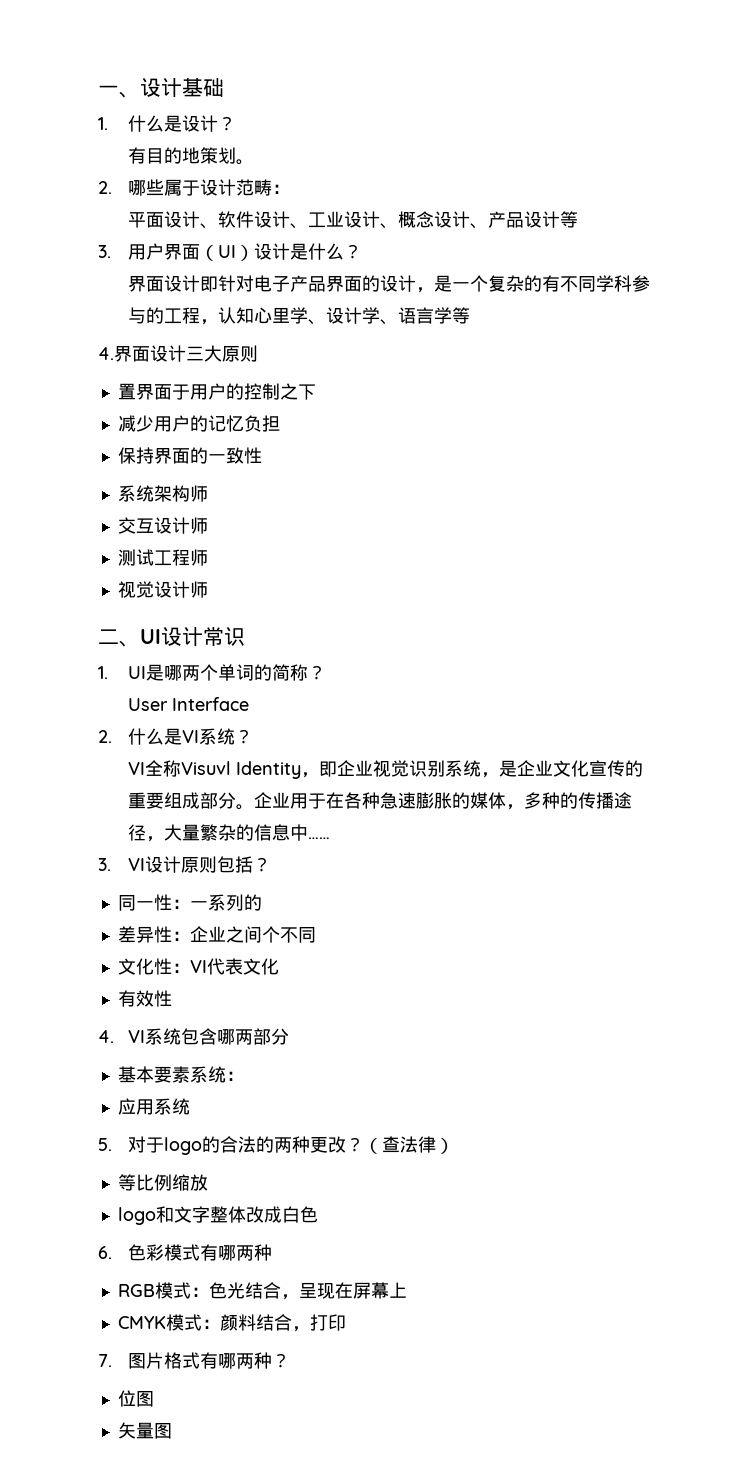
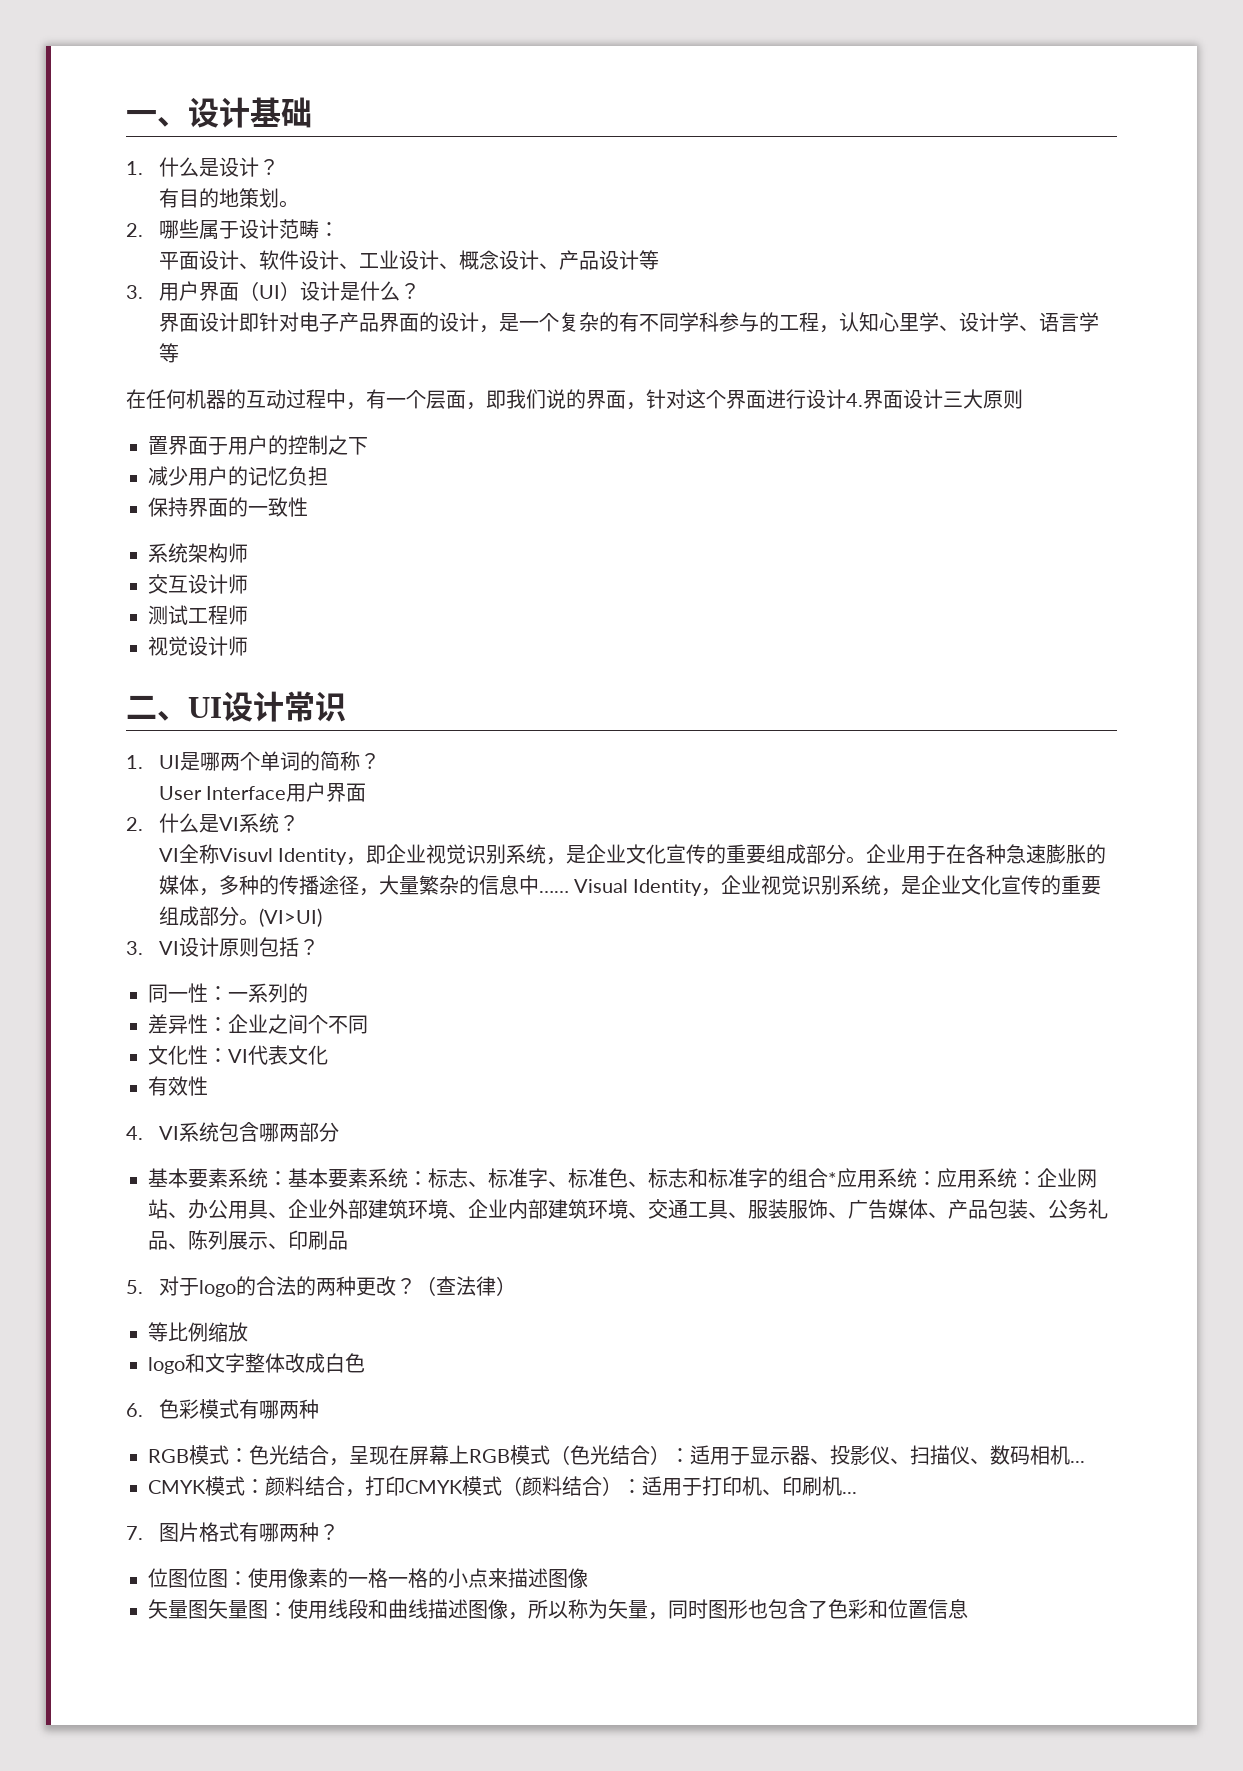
- 4.界面设计三大原则
+ 在任何机器的互动过程中，有一个层面，即我们说的界面，针对这个界面进行设计4.界面设计三大原则
- User Interface
+ User Interface用户界面
+ Visual Identity，企业视觉识别系统，是企业文化宣传的重要组成部分。(VI>UI)
- 基本要素系统：
- 应用系统
+ 基本要素系统：基本要素系统：标志、标准字、标准色、标志和标准字的组合*应用系统：应用系统：企业网站、办公用具、企业外部建筑环境、企业内部建筑环境、交通工具、服装服饰、广告媒体、产品包装、公务礼品、陈列展示、印刷品
- RGB模式：色光结合，呈现在屏幕上
+ RGB模式：色光结合，呈现在屏幕上RGB模式（色光结合）：适用于显示器、投影仪、扫描仪、数码相机...
- CMYK模式：颜料结合，打印
+ CMYK模式：颜料结合，打印CMYK模式（颜料结合）：适用于打印机、印刷机...
- 位图
- 矢量图
+ 位图位图：使用像素的一格一格的小点来描述图像
+ 矢量图矢量图：使用线段和曲线描述图像，所以称为矢量，同时图形也包含了色彩和位置信息

